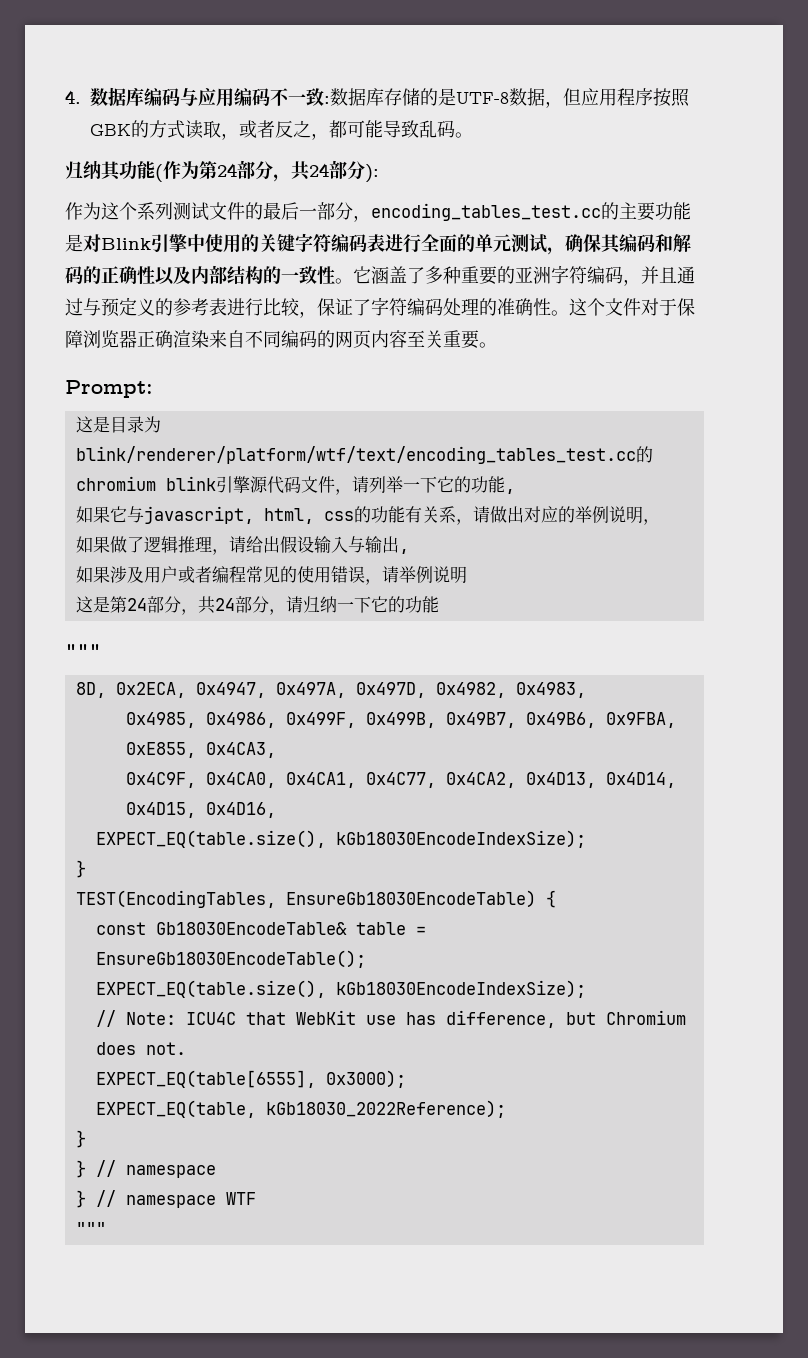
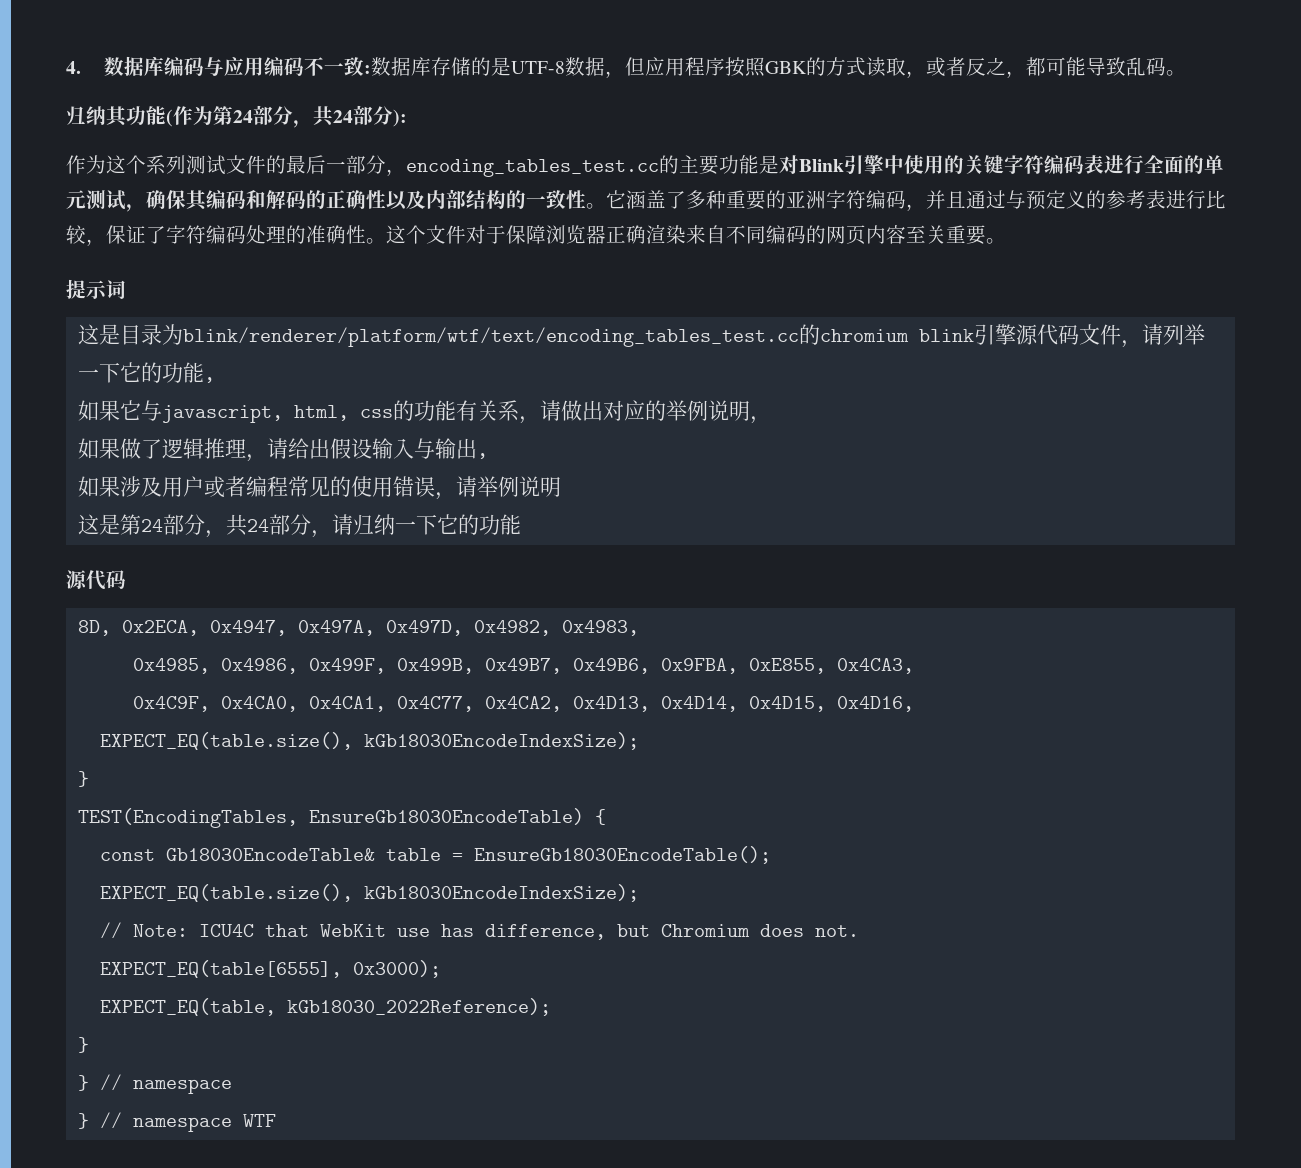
- Prompt:
+ 提示词
  这是第24部分，共24部分，请归纳一下它的功能
- """
+ 源代码
  } // namespace WTF
- """

